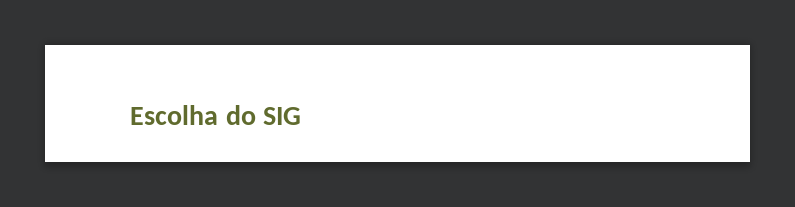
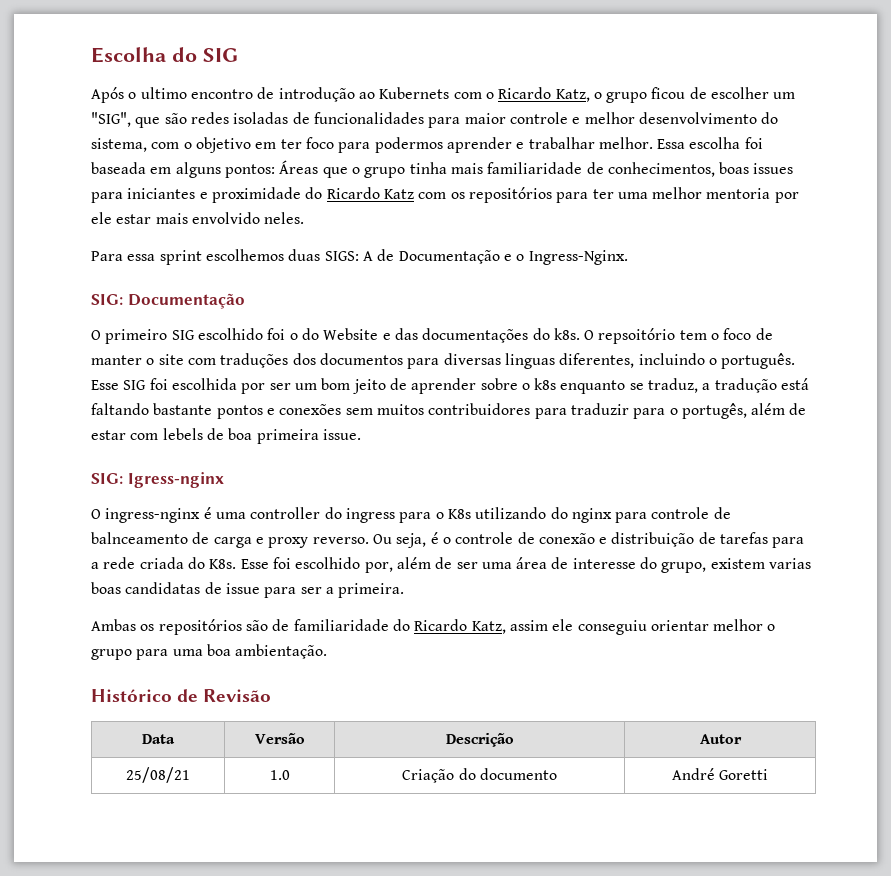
+ Após o ultimo encontro de introdução ao Kubernets com o Ricardo Katz, o grupo ficou de escolher um "SIG", que são redes isoladas de funcionalidades para maior controle e melhor desenvolvimento do sistema, com o objetivo em ter foco para podermos aprender e trabalhar melhor. Essa escolha foi baseada em alguns pontos: Áreas que o grupo tinha mais familiaridade de conhecimentos, boas issues para iniciantes e proximidade do Ricardo Katz com os repositórios para ter uma melhor mentoria por ele estar mais envolvido neles.
+ Para essa sprint escolhemos duas SIGS: A de Documentação e o Ingress-Nginx.
+ SIG: Documentação
+ O primeiro SIG escolhido foi o do Website e das documentações do k8s. O repsoitório tem o foco de manter o site com traduções dos documentos para diversas linguas diferentes, incluindo o português. Esse SIG foi escolhida por ser um bom jeito de aprender sobre o k8s enquanto se traduz, a tradução está faltando bastante pontos e conexões sem muitos contribuidores para traduzir para o portugês, além de estar com lebels de boa primeira issue.
+ SIG: Igress-nginx
+ O ingress-nginx é uma controller do ingress para o K8s utilizando do nginx para controle de balnceamento de carga e proxy reverso. Ou seja, é o controle de conexão e distribuição de tarefas para a rede criada do K8s. Esse foi escolhido por, além de ser uma área de interesse do grupo, existem varias boas candidatas de issue para ser a primeira.
+ Ambas os repositórios são de familiaridade do Ricardo Katz, assim ele conseguiu orientar melhor o grupo para uma boa ambientação.
+ Histórico de Revisão
+ Data | Versão | Descrição | Autor
+ 25/08/21 | 1.0 | Criação do documento | André Goretti

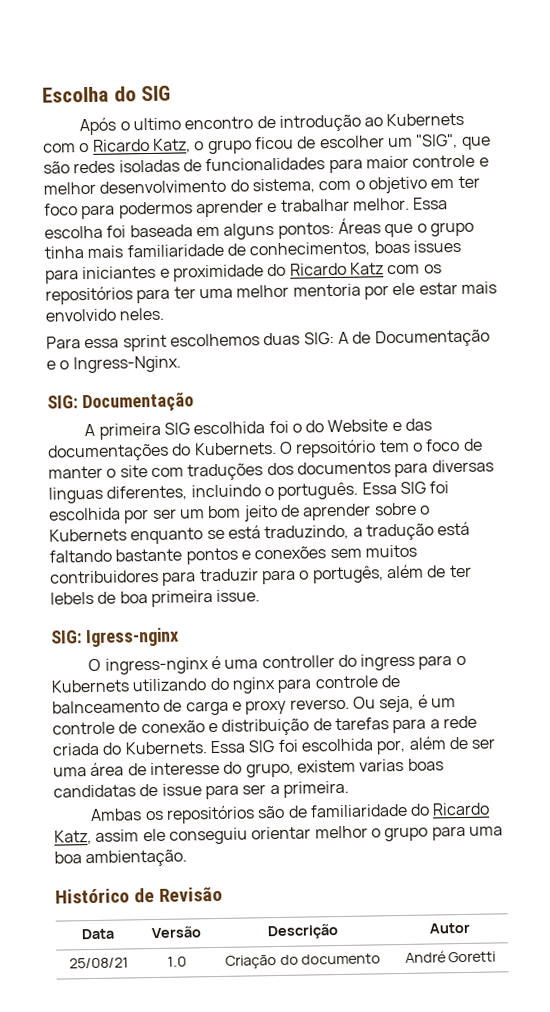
- Para essa sprint escolhemos duas SIGS: A de Documentação e o Ingress-Nginx.
+ Para essa sprint escolhemos duas SIG: A de Documentação e o Ingress-Nginx.
- O primeiro SIG escolhido foi o do Website e das documentações do k8s.
+ A primeira SIG escolhida foi o do Website e das documentações do Kubernets.
- Esse SIG foi escolhida por ser um bom jeito de aprender sobre o k8s enquanto se traduz, a tradução está faltando bastante pontos e conexões sem muitos contribuidores para traduzir para o portugês, além de estar com lebels de boa primeira issue.
+ Essa SIG foi escolhida por ser um bom jeito de aprender sobre o Kubernets enquanto se está traduzindo, a tradução está faltando bastante pontos e conexões sem muitos contribuidores para traduzir para o portugês, além de ter lebels de boa primeira issue.
- O ingress-nginx é uma controller do ingress para o K8s utilizando do nginx para controle de balnceamento de carga e proxy reverso.
+ O ingress-nginx é uma controller do ingress para o Kubernets utilizando do nginx para controle de balnceamento de carga e proxy reverso.
- Ou seja, é o controle de conexão e distribuição de tarefas para a rede criada do K8s. Esse foi escolhido por, além de ser uma área de interesse do grupo, existem varias boas candidatas de issue para ser a primeira.
+ Ou seja, é um controle de conexão e distribuição de tarefas para a rede criada do Kubernets. Essa SIG foi escolhida por, além de ser uma área de interesse do grupo, existem varias boas candidatas de issue para ser a primeira.

